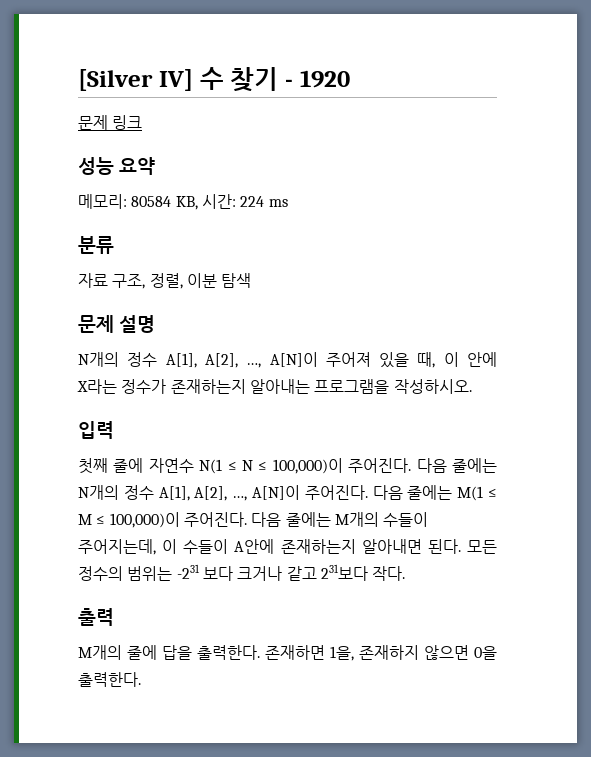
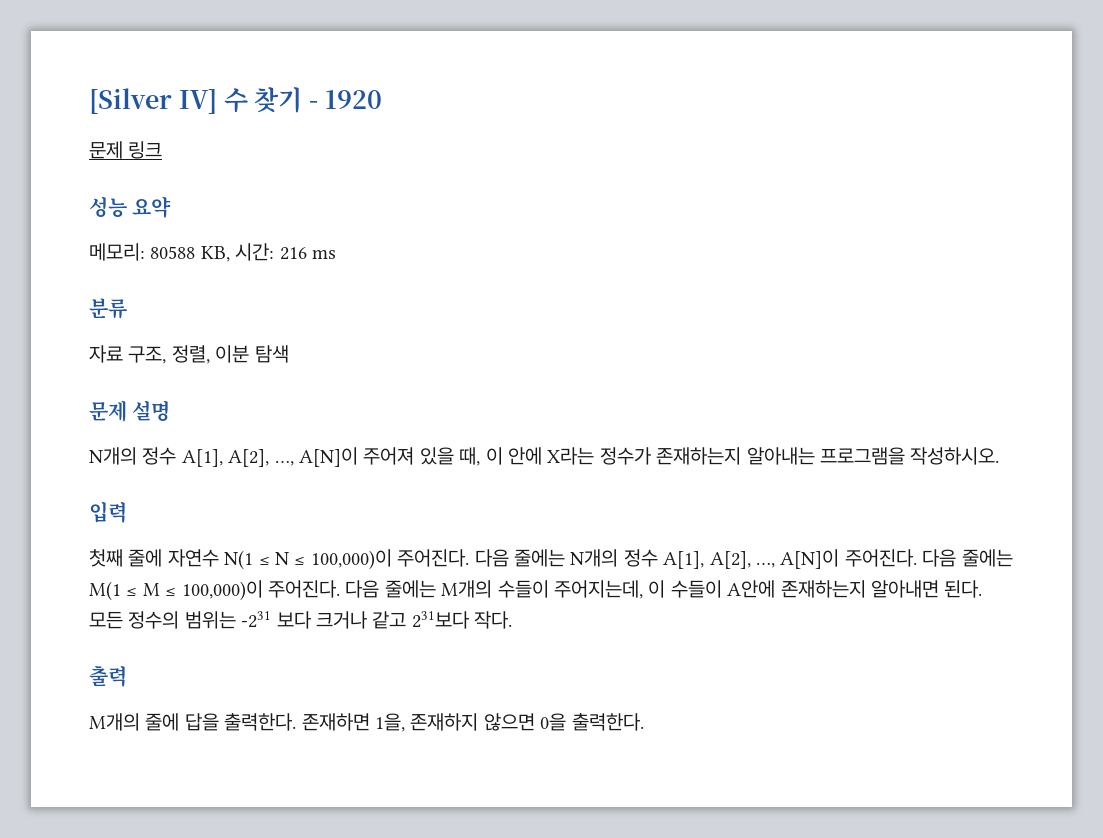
- 메모리: 80584 KB, 시간: 224 ms
+ 메모리: 80588 KB, 시간: 216 ms

